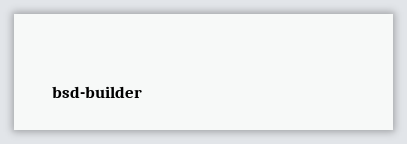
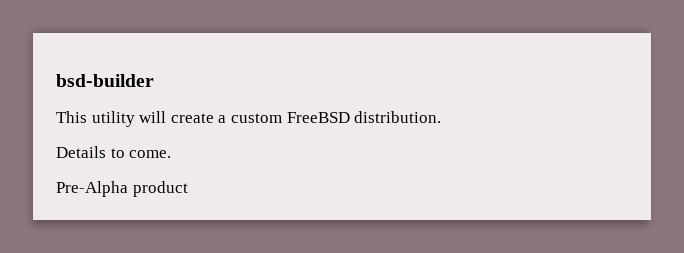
+ This utility will create a custom FreeBSD distribution.
+ Details to come.
+ Pre-Alpha product

